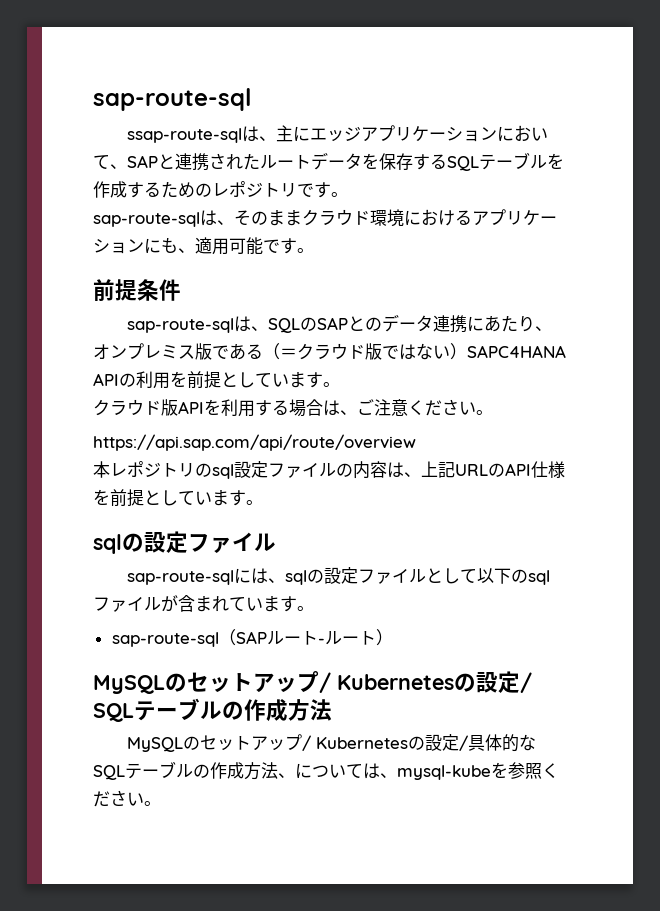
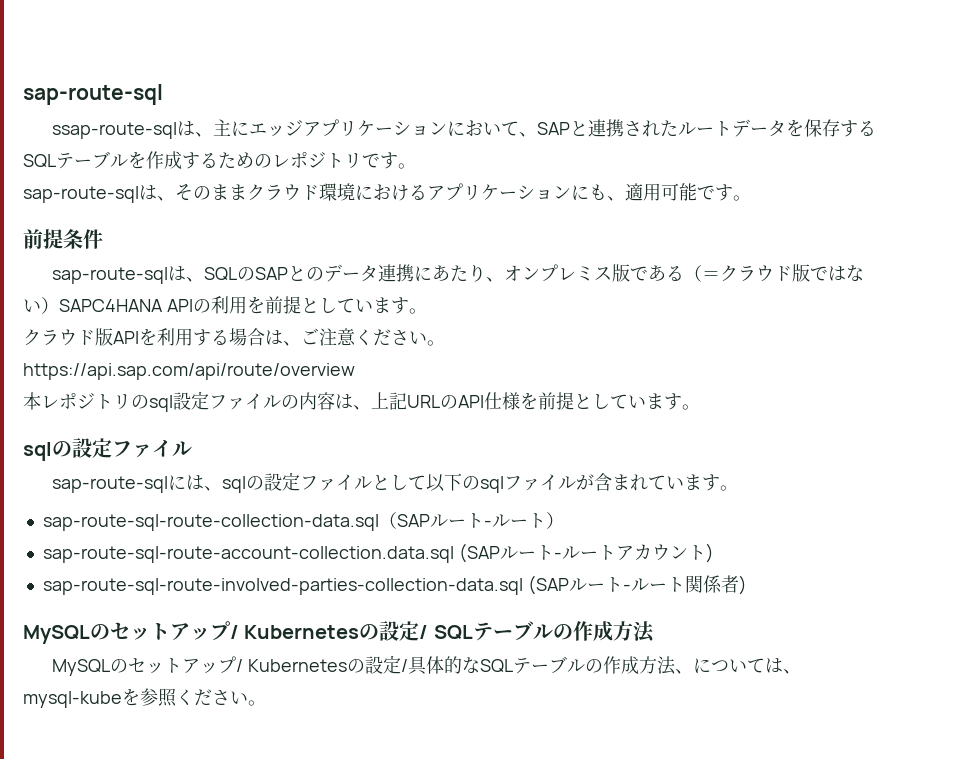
- sap-route-sql（SAPルート-ルート）
+ sap-route-sql-route-collection-data.sql（SAPルート-ルート）
+ sap-route-sql-route-account-collection.data.sql (SAPルート-ルートアカウント)
+ sap-route-sql-route-involved-parties-collection-data.sql (SAPルート-ルート関係者)

